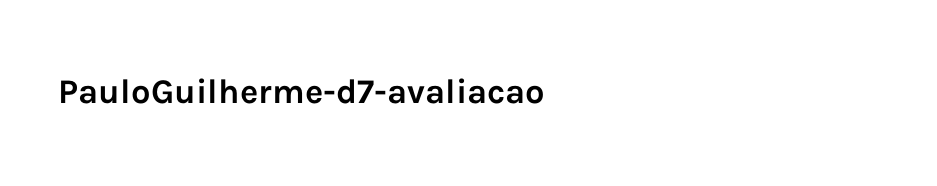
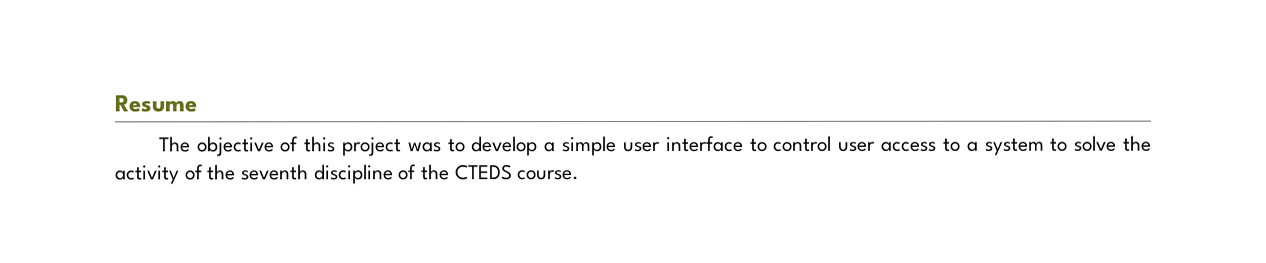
- PauloGuilherme-d7-avaliacao
+ Resume
+ The objective of this project was to develop a simple user interface to control user access to a system to solve the activity of the seventh discipline of the CTEDS course.

